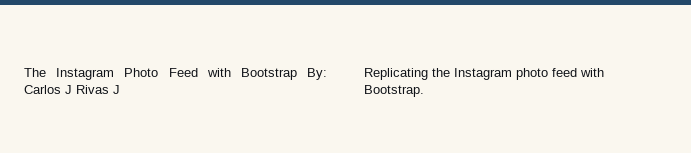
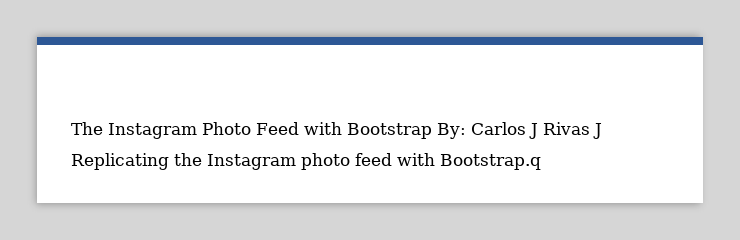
- Replicating the Instagram photo feed with Bootstrap.
+ Replicating the Instagram photo feed with Bootstrap.q

